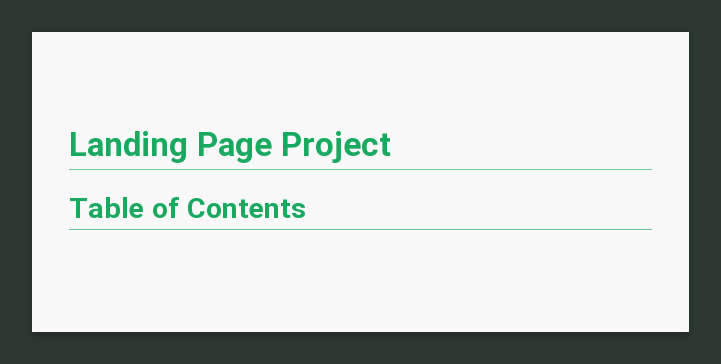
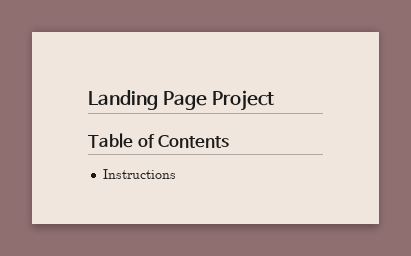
+ Instructions

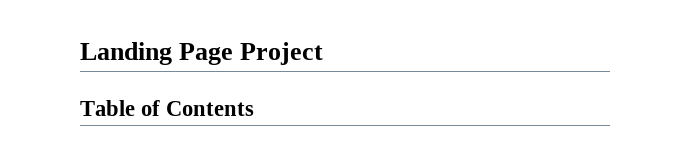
- Instructions

